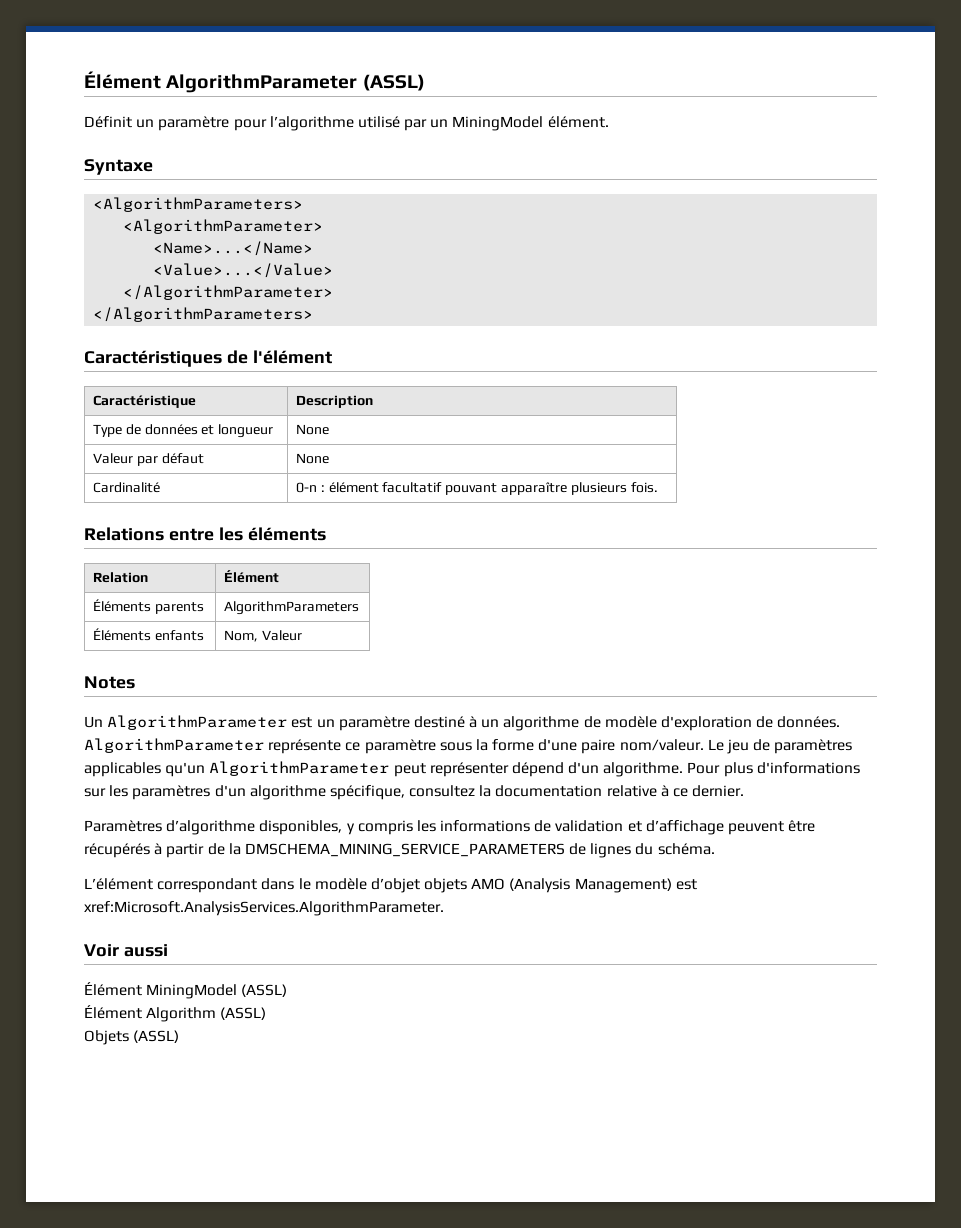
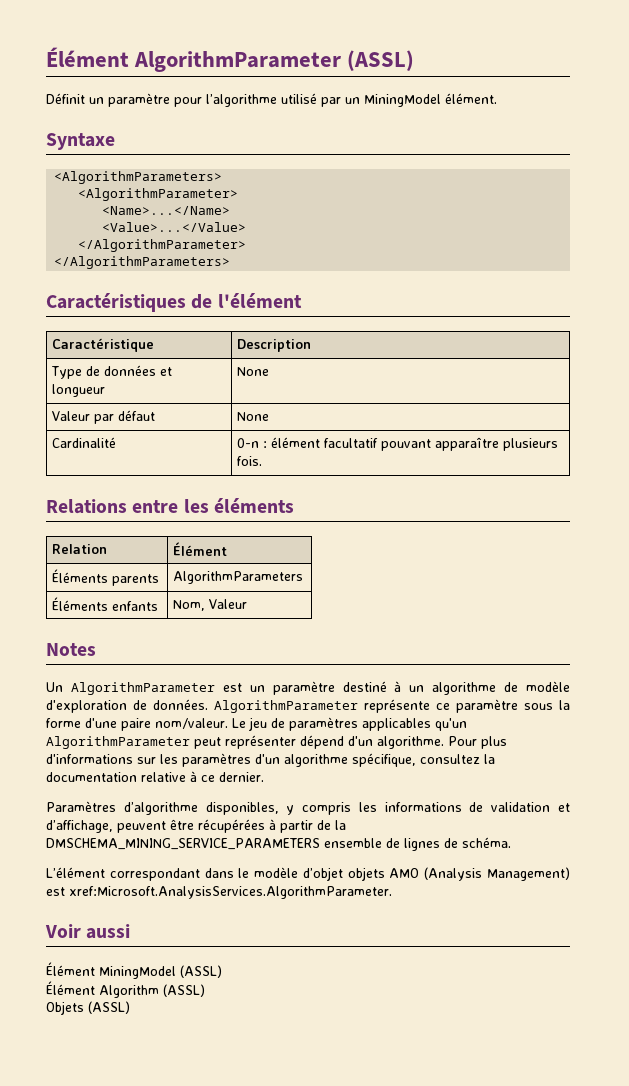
- Paramètres d’algorithme disponibles, y compris les informations de validation et d’affichage peuvent être récupérés à partir de la DMSCHEMA_MINING_SERVICE_PARAMETERS de lignes du schéma.
+ Paramètres d’algorithme disponibles, y compris les informations de validation et d’affichage, peuvent être récupérées à partir de la DMSCHEMA_MINING_SERVICE_PARAMETERS ensemble de lignes de schéma.

